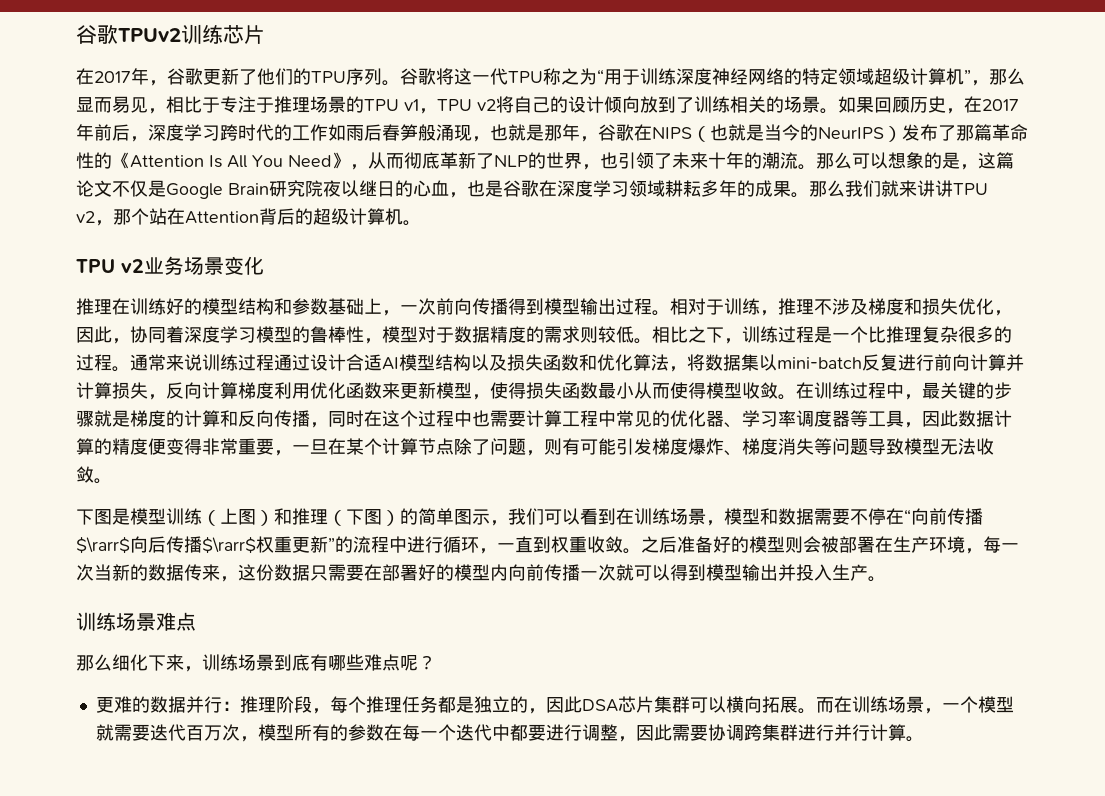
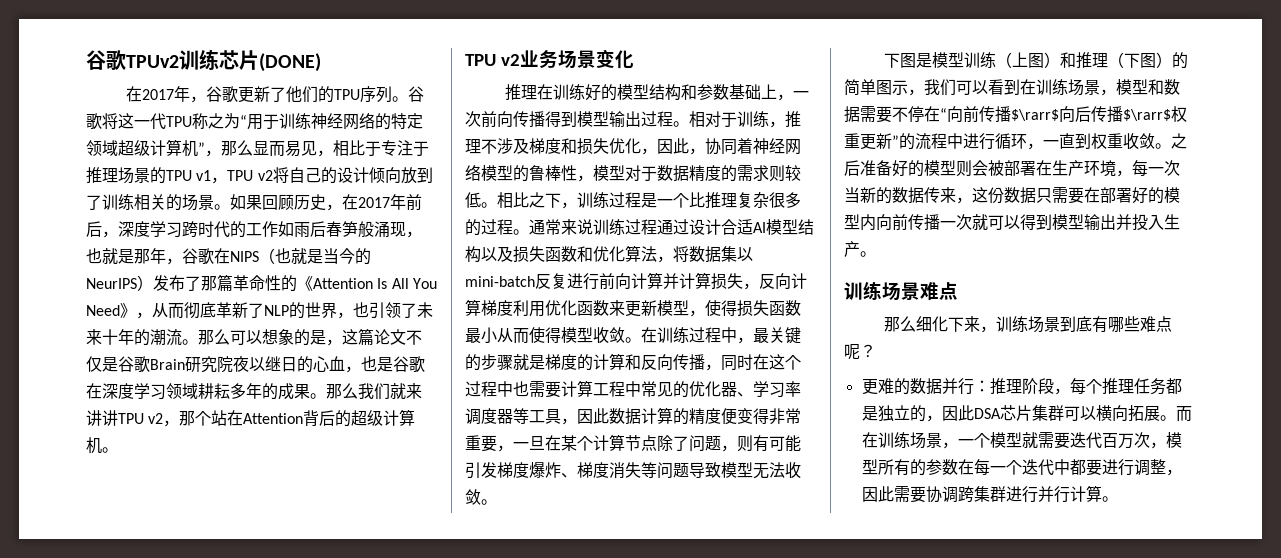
- 谷歌TPUv2训练芯片
+ 谷歌TPUv2训练芯片(DONE)
- 谷歌将这一代TPU称之为“用于训练深度神经网络的特定领域超级计算机”，那么显而易见，相比于专注于推理场景的TPU v1，TPU v2将自己的设计倾向放到了训练相关的场景。
+ 谷歌将这一代TPU称之为“用于训练神经网络的特定领域超级计算机”，那么显而易见，相比于专注于推理场景的TPU v1，TPU v2将自己的设计倾向放到了训练相关的场景。
- 那么可以想象的是，这篇论文不仅是Google Brain研究院夜以继日的心血，也是谷歌在深度学习领域耕耘多年的成果。
+ 那么可以想象的是，这篇论文不仅是谷歌Brain研究院夜以继日的心血，也是谷歌在深度学习领域耕耘多年的成果。
- 相对于训练，推理不涉及梯度和损失优化，因此，协同着深度学习模型的鲁棒性，模型对于数据精度的需求则较低。
+ 相对于训练，推理不涉及梯度和损失优化，因此，协同着神经网络模型的鲁棒性，模型对于数据精度的需求则较低。

